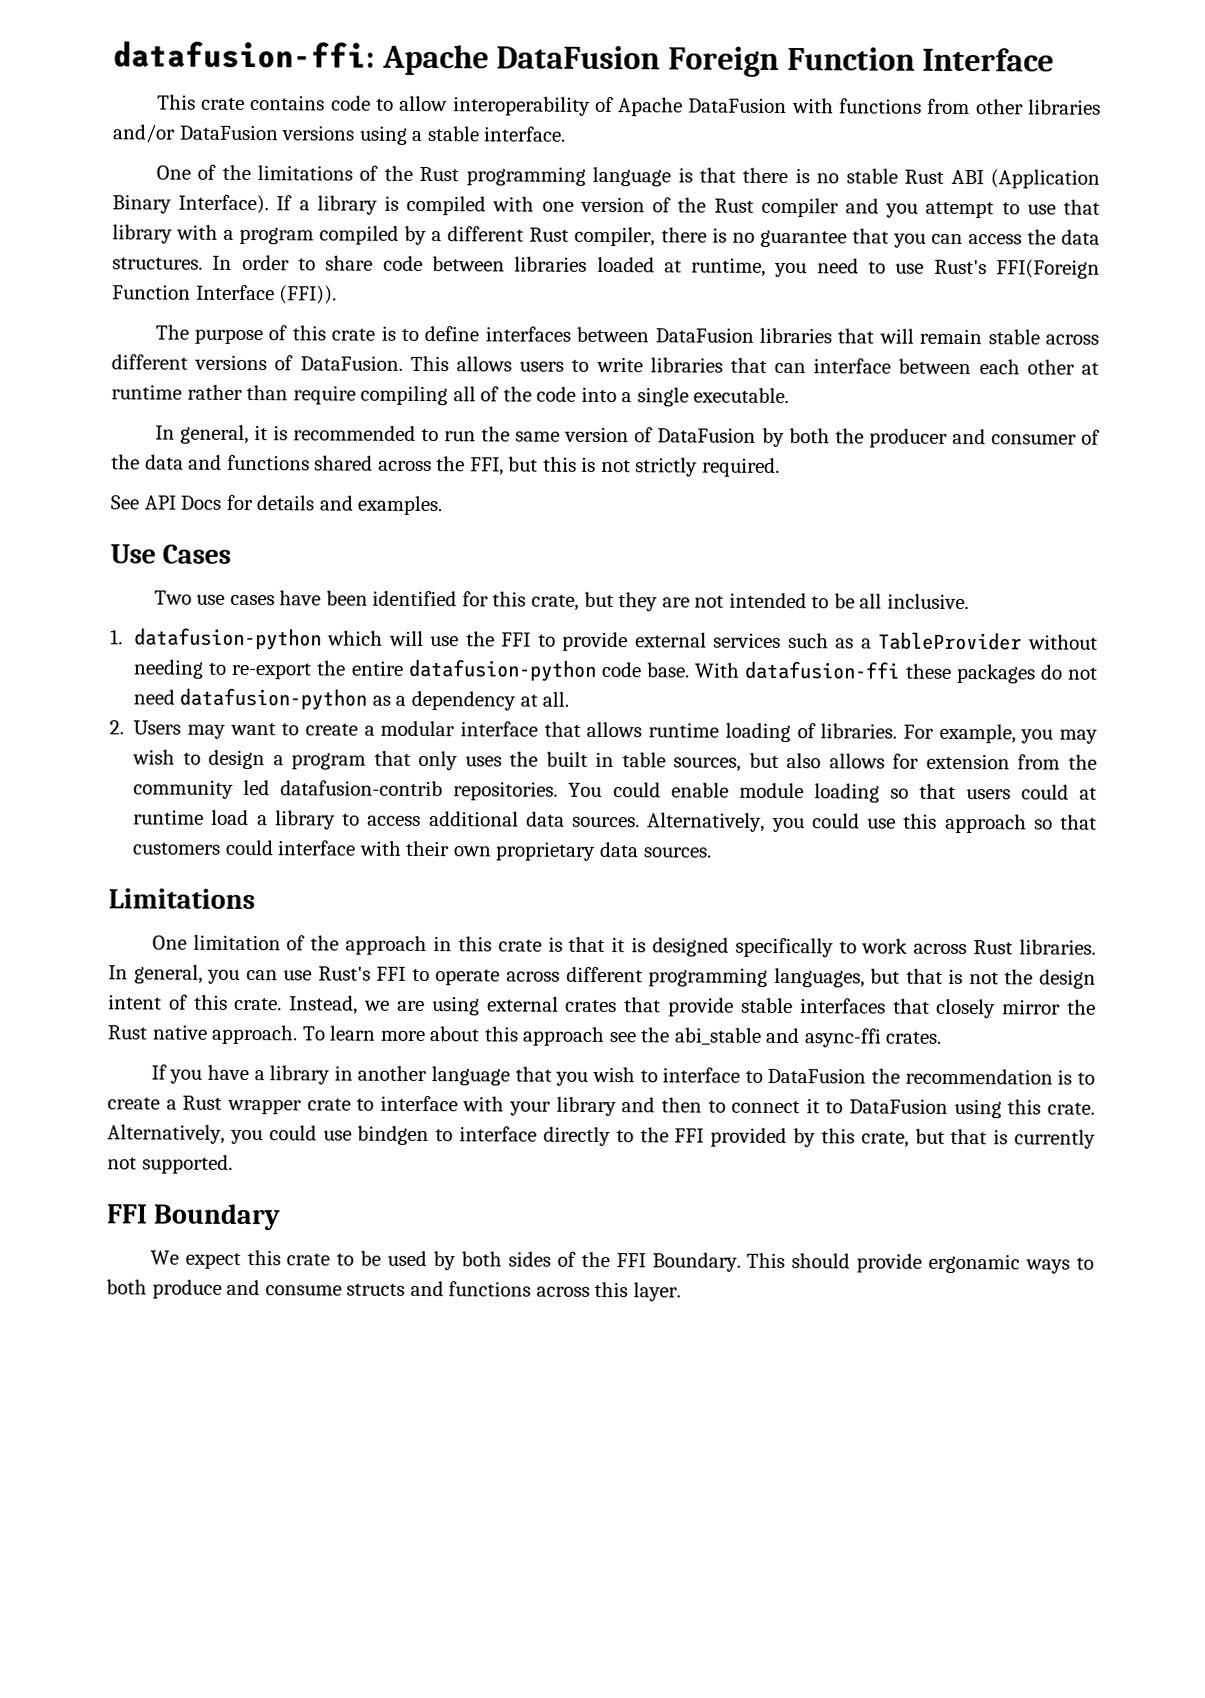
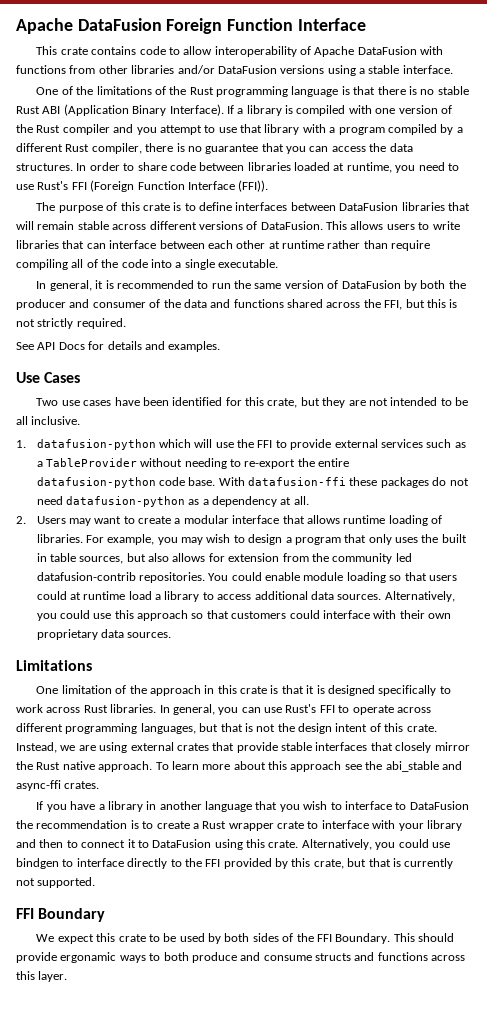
- datafusion-ffi: Apache DataFusion Foreign Function Interface
+ Apache DataFusion Foreign Function Interface
- In order to share code between libraries loaded at runtime, you need to use Rust's FFI(Foreign Function Interface (FFI)).
+ In order to share code between libraries loaded at runtime, you need to use Rust's FFI (Foreign Function Interface (FFI)).

